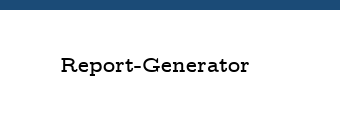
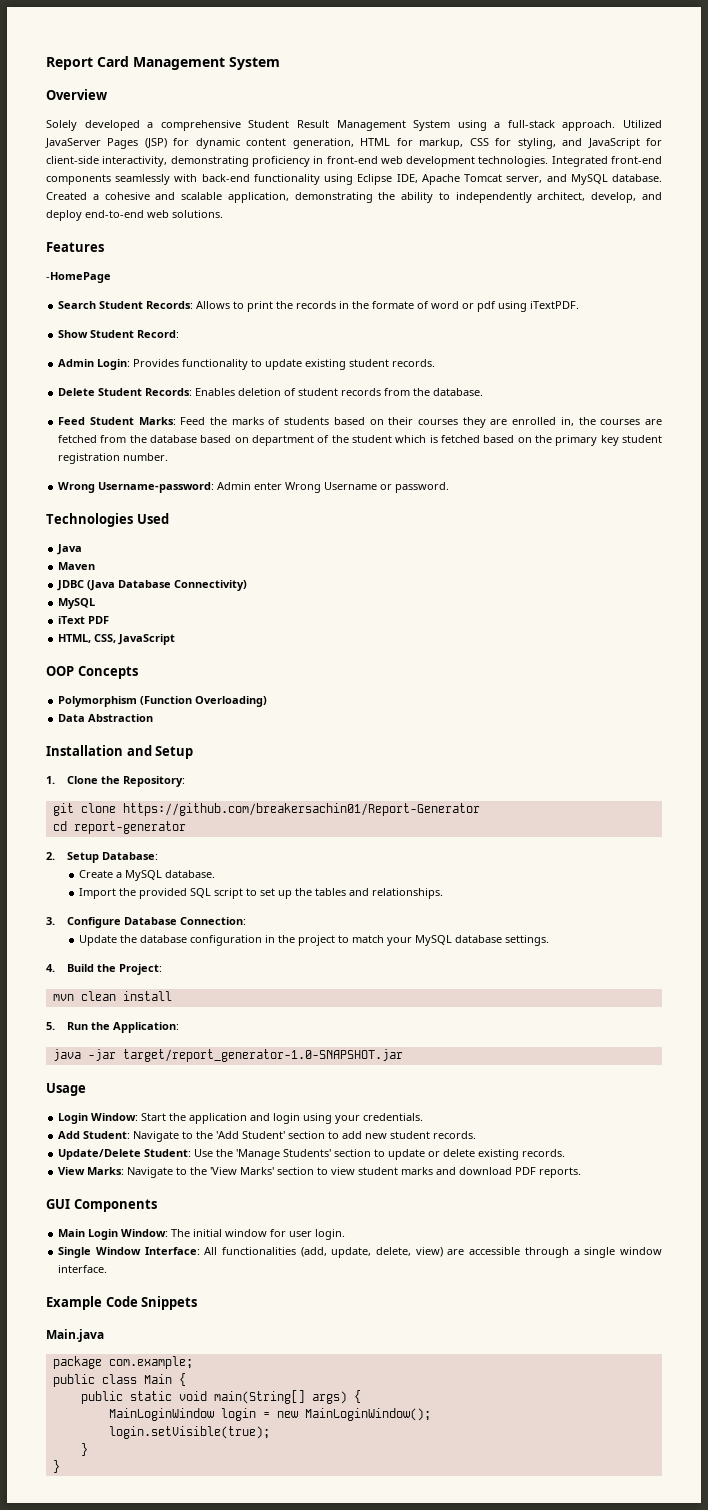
- Report-Generator
+ Report Card Management System
+ Overview
+ Solely developed a comprehensive Student Result Management System using a full-stack approach. Utilized JavaServer Pages (JSP) for dynamic content generation, HTML for markup, CSS for styling, and JavaScript for client-side interactivity, demonstrating proficiency in front-end web development technologies. Integrated front-end components seamlessly with back-end functionality using Eclipse IDE, Apache Tomcat server, and MySQL database. Created a cohesive and scalable application, demonstrating the ability to independently architect, develop, and deploy end-to-end web solutions.
+ Features
+ -HomePage
+ Search Student Records: Allows to print the records in the formate of word or pdf using iTextPDF.
+ Show Student Record:
+ Admin Login: Provides functionality to update existing student records.
+ Delete Student Records: Enables deletion of student records from the database.
+ Feed Student Marks: Feed the marks of students based on their courses they are enrolled in, the courses are fetched from the database based on department of the student which is fetched based on the primary key student registration number.
+ Wrong Username-password: Admin enter Wrong Username or password.
+ Technologies Used
+ Java
+ Maven
+ JDBC (Java Database Connectivity)
+ MySQL
+ iText PDF
+ HTML, CSS, JavaScript
+ OOP Concepts
+ Polymorphism (Function Overloading)
+ Data Abstraction
+ Installation and Setup
+ 1. Clone the Repository:
+ git clone https://github.com/breakersachin01/Report-Generator
+ cd report-generator
+ 2. Setup Database:
+ Create a MySQL database.
+ Import the provided SQL script to set up the tables and relationships.
+ 3. Configure Database Connection:
+ Update the database configuration in the project to match your MySQL database settings.
+ 4. Build the Project:
+ mvn clean install
+ 5. Run the Application:
+ java -jar target/report_generator-1.0-SNAPSHOT.jar
+ Usage
+ Login Window: Start the application and login using your credentials.
+ Add Student: Navigate to the 'Add Student' section to add new student records.
+ Update/Delete Student: Use the 'Manage Students' section to update or delete existing records.
+ View Marks: Navigate to the 'View Marks' section to view student marks and download PDF reports.
+ GUI Components
+ Main Login Window: The initial window for user login.
+ Single Window Interface: All functionalities (add, update, delete, view) are accessible through a single window interface.
+ Example Code Snippets
+ Main.java
+ package com.example;
+ public class Main {
+ public static void main(String[] args) {
+ MainLoginWindow login = new MainLoginWindow();
+ login.setVisible(true);
+ }
+ }

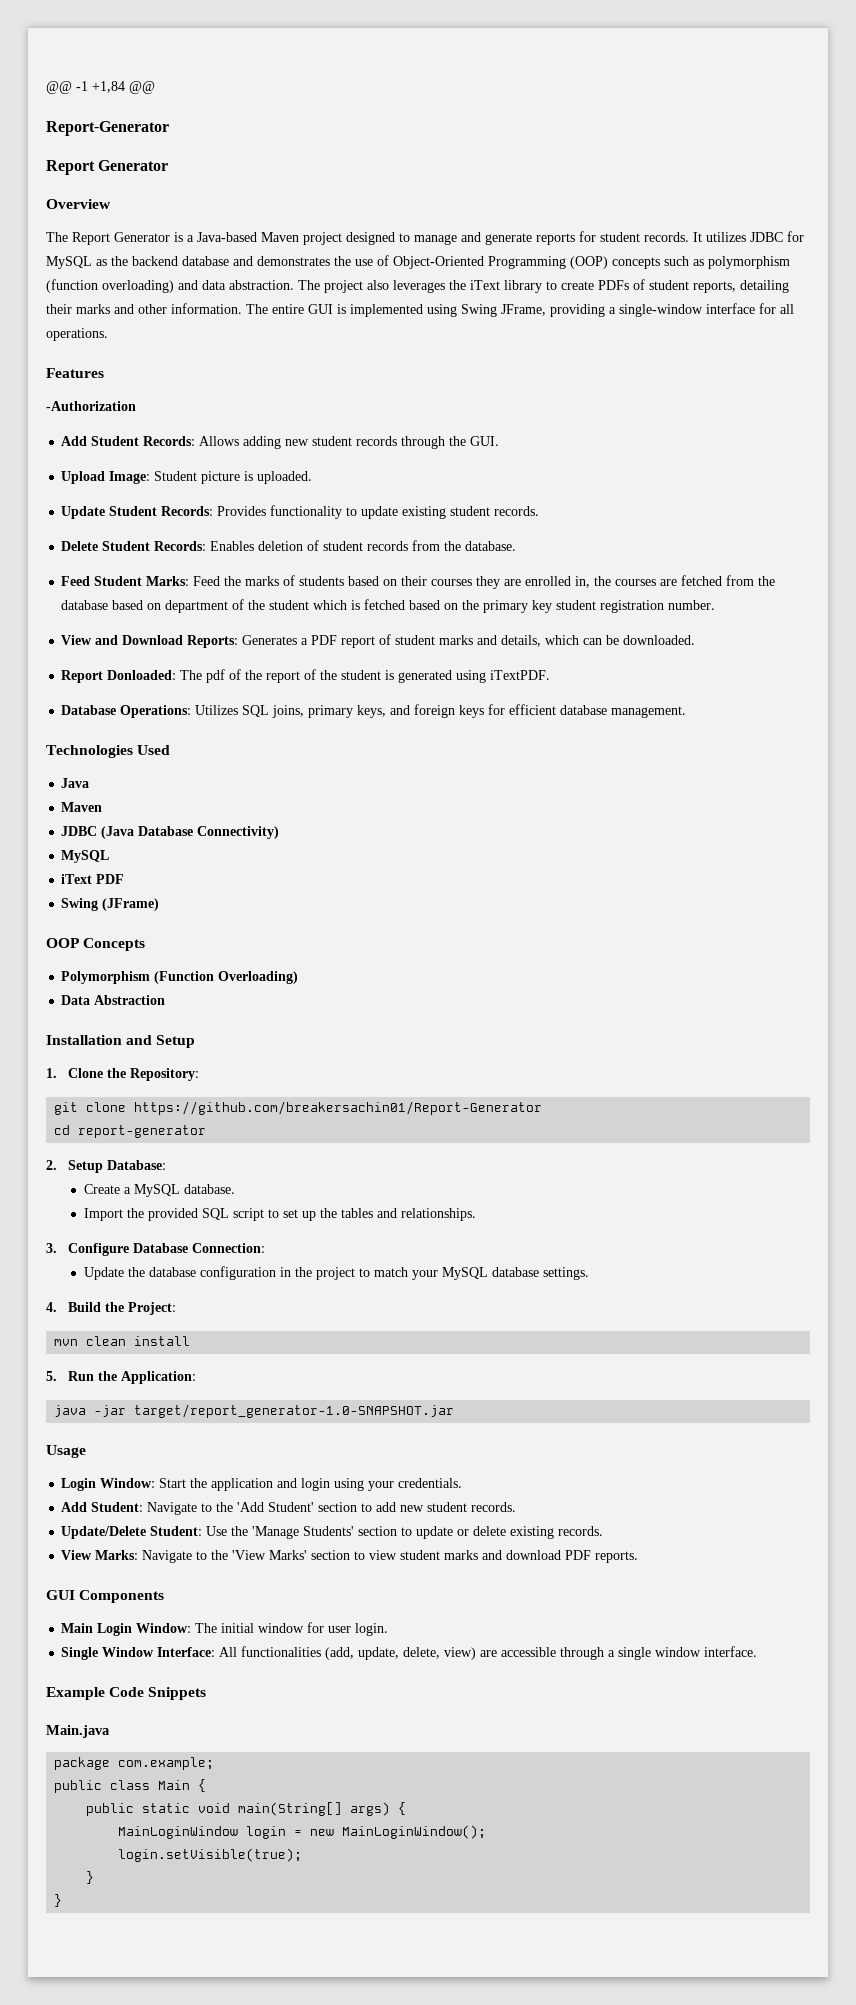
- Report Card Management System
+ @@ -1 +1,84 @@
+ Report-Generator
+ Report Generator
  Overview
- Solely developed a comprehensive Student Result Management System using a full-stack approach. Utilized JavaServer Pages (JSP) for dynamic content generation, HTML for markup, CSS for styling, and JavaScript for client-side interactivity, demonstrating proficiency in front-end web development technologies. Integrated front-end components seamlessly with back-end functionality using Eclipse IDE, Apache Tomcat server, and MySQL database. Created a cohesive and scalable application, demonstrating the ability to independently architect, develop, and deploy end-to-end web solutions.
+ The Report Generator is a Java-based Maven project designed to manage and generate reports for student records. It utilizes JDBC for MySQL as the backend database and demonstrates the use of Object-Oriented Programming (OOP) concepts such as polymorphism (function overloading) and data abstraction. The project also leverages the iText library to create PDFs of student reports, detailing their marks and other information. The entire GUI is implemented using Swing JFrame, providing a single-window interface for all operations.
- -HomePage
- Search Student Records: Allows to print the records in the formate of word or pdf using iTextPDF.
- Show Student Record:
- Admin Login: Provides functionality to update existing student records.
+ -Authorization
+ Add Student Records: Allows adding new student records through the GUI.
+ Upload Image: Student picture is uploaded.
+ Update Student Records: Provides functionality to update existing student records.
- Wrong Username-password: Admin enter Wrong Username or password.
+ View and Download Reports: Generates a PDF report of student marks and details, which can be downloaded.
+ Report Donloaded: The pdf of the report of the student is generated using iTextPDF.
+ Database Operations: Utilizes SQL joins, primary keys, and foreign keys for efficient database management.
- HTML, CSS, JavaScript
+ Swing (JFrame)

